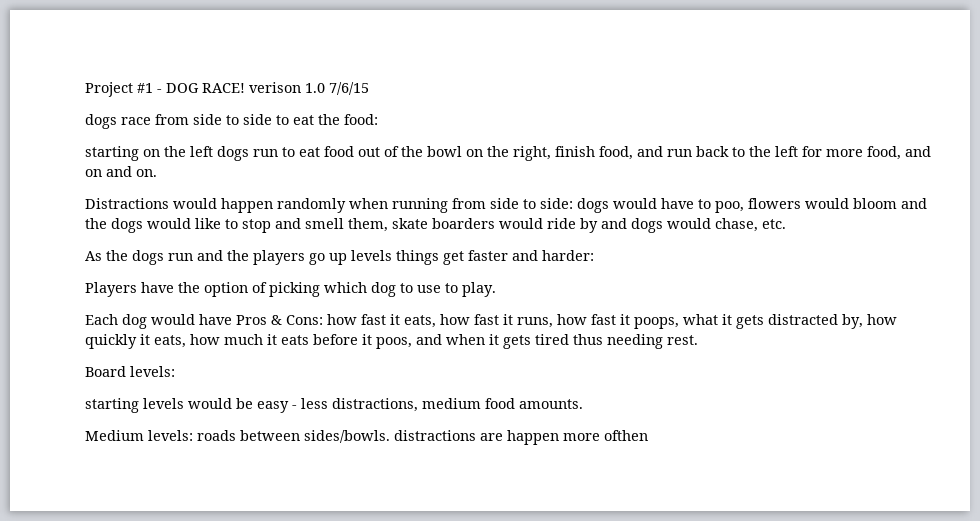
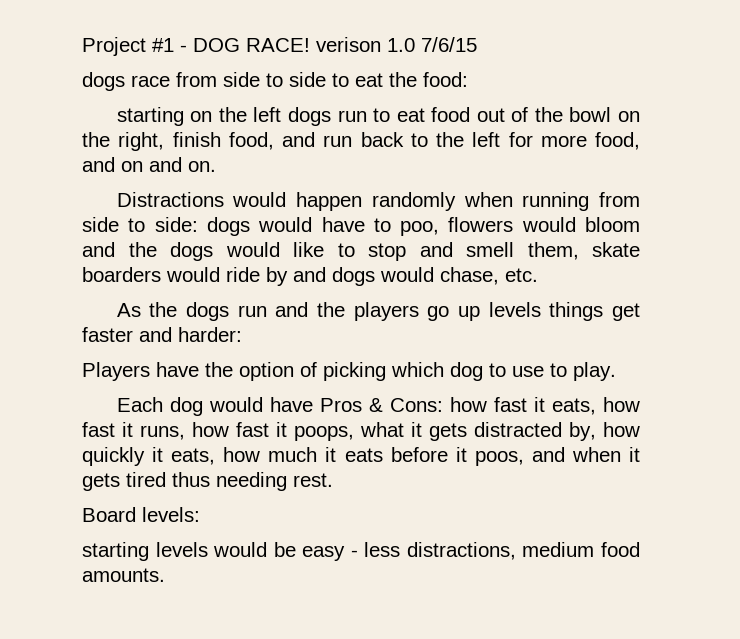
- Medium levels: roads between sides/bowls. distractions are happen more ofthen

